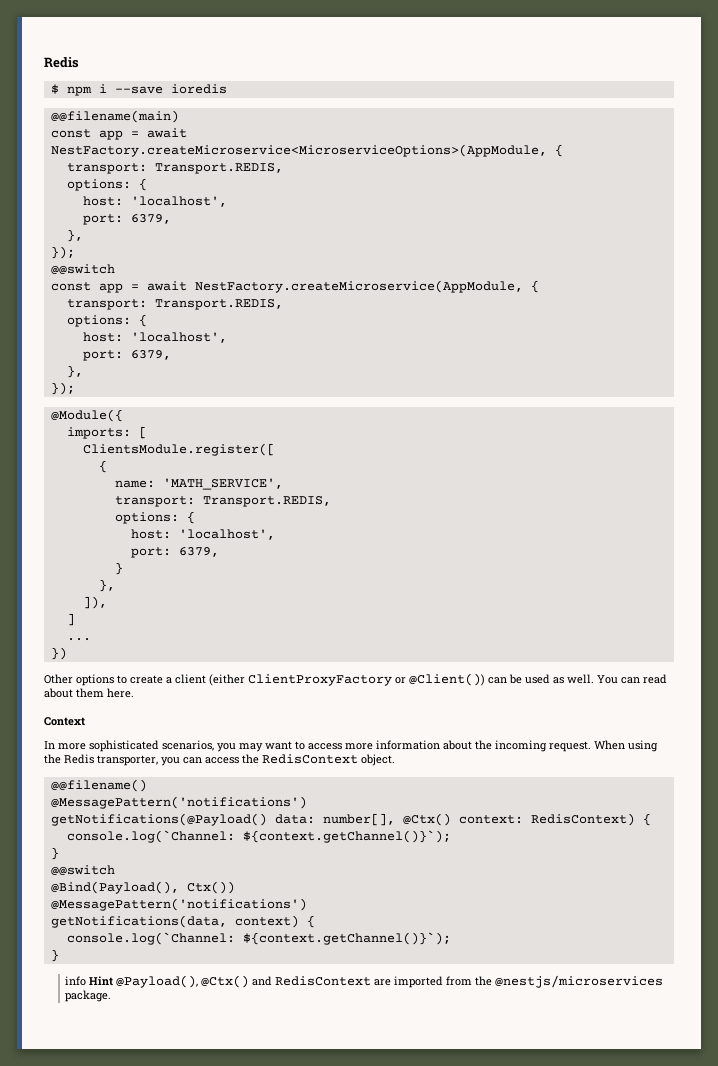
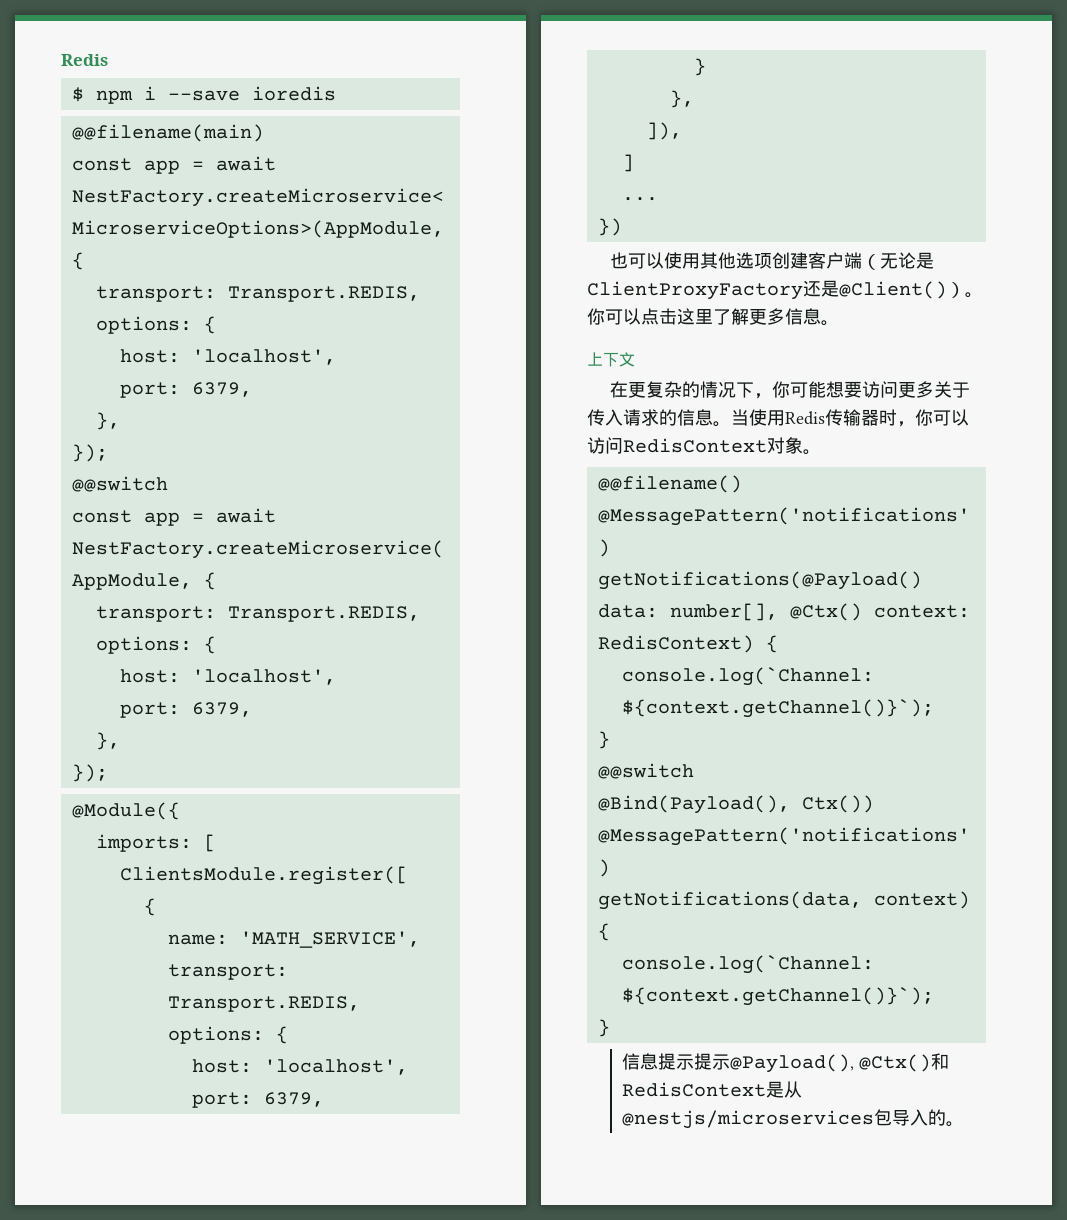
- Other options to create a client (either ClientProxyFactory or @Client()) can be used as well. You can read about them here.
- Context
- In more sophisticated scenarios, you may want to access more information about the incoming request. When using the Redis transporter, you can access the RedisContext object.
+ 也可以使用其他选项创建客户端（无论是ClientProxyFactory还是@Client()）。你可以点击这里了解更多信息。
+ 上下文
+ 在更复杂的情况下，你可能想要访问更多关于传入请求的信息。当使用Redis传输器时，你可以访问RedisContext对象。
- info Hint @Payload(), @Ctx() and RedisContext are imported from the @nestjs/microservices package.
+ 信息提示提示@Payload(), @Ctx()和RedisContext是从@nestjs/microservices包导入的。

